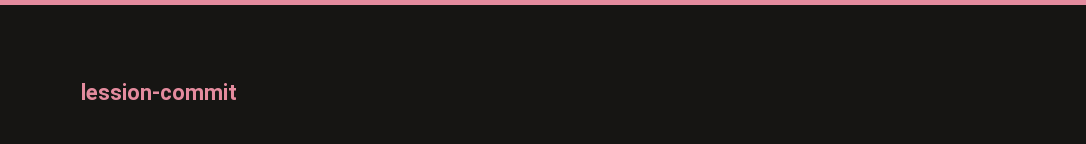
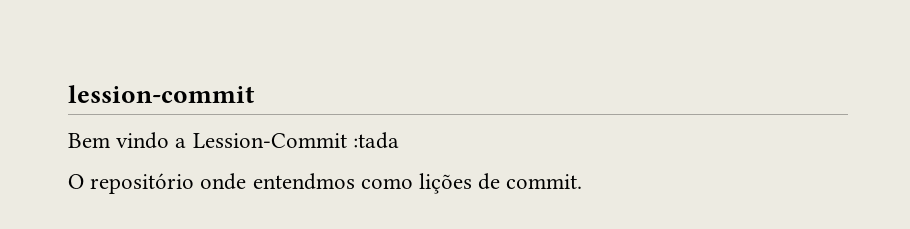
+ Bem vindo a Lession-Commit :tada
+ O repositório onde entendmos como lições de commit.

